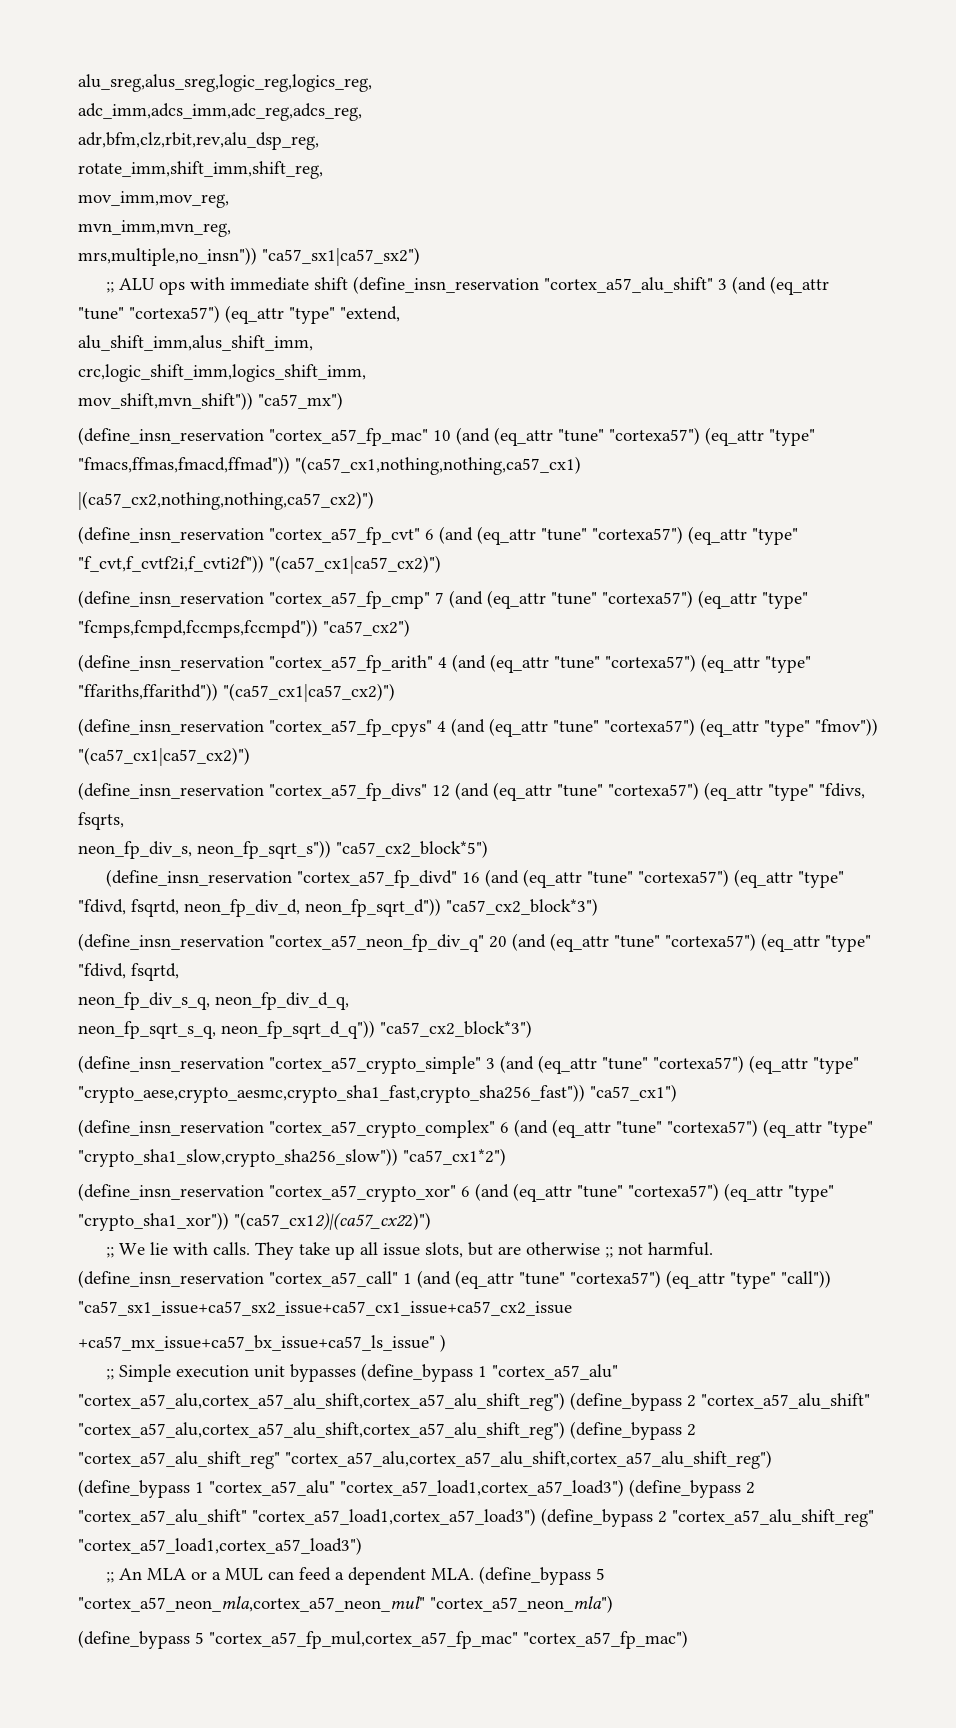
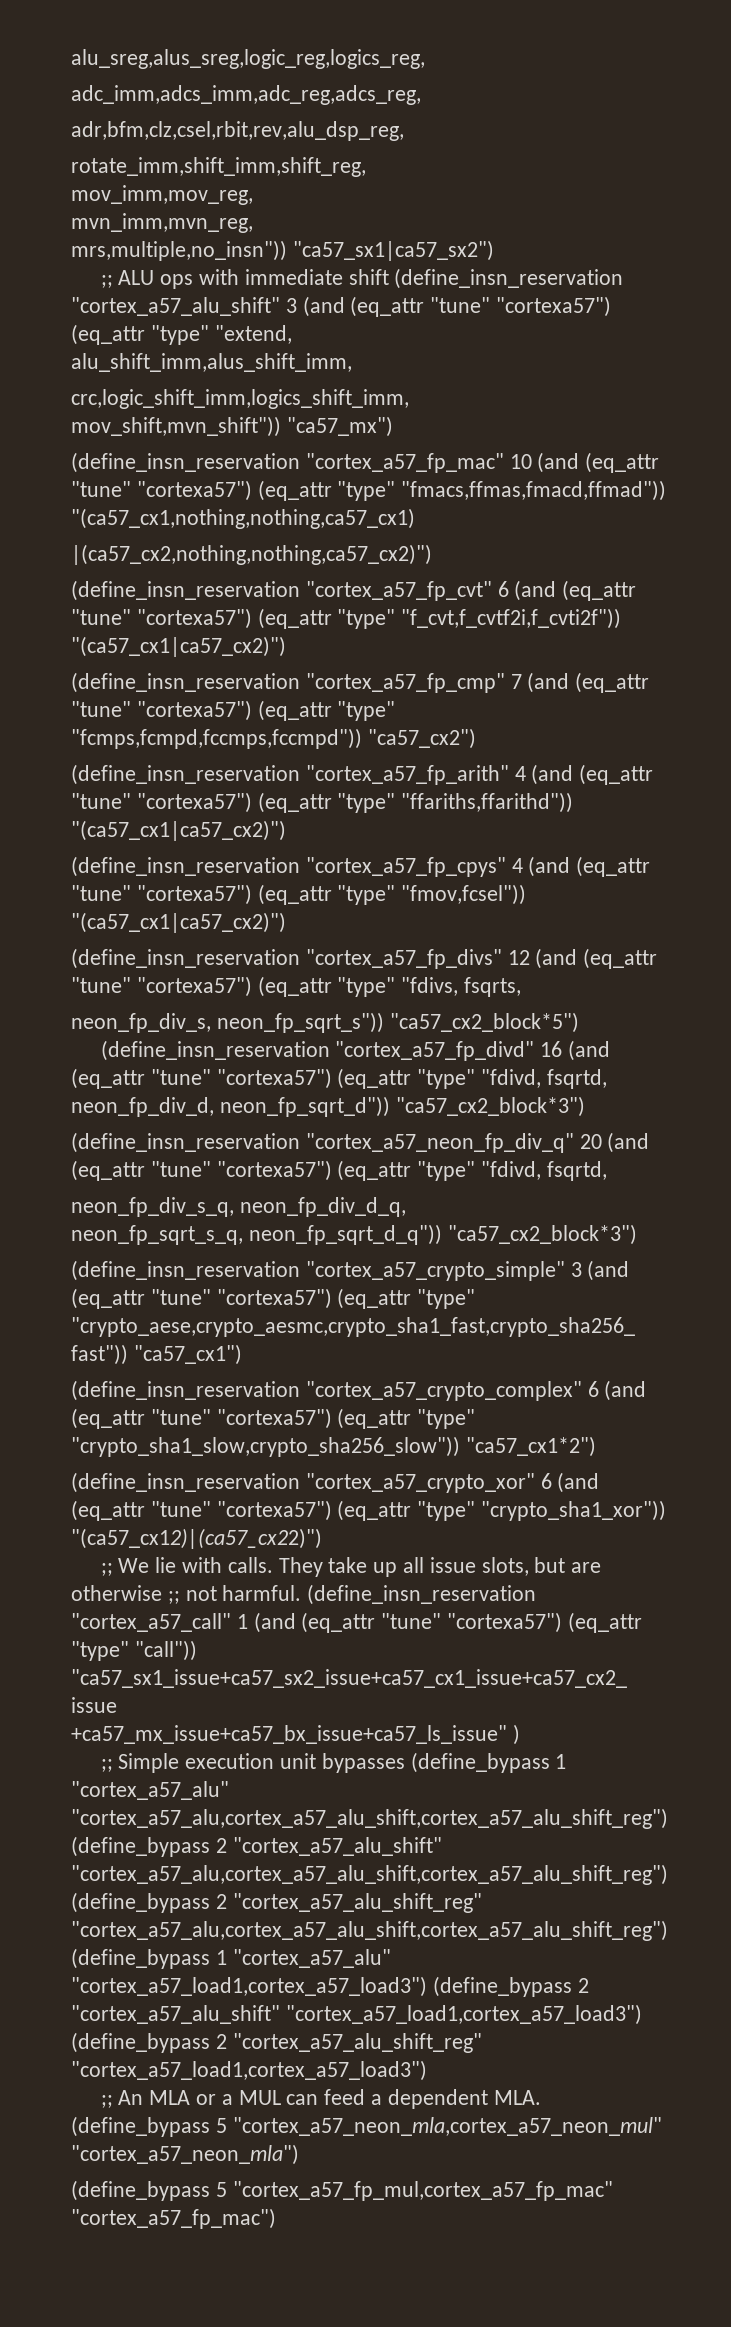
- adr,bfm,clz,rbit,rev,alu_dsp_reg,
+ adr,bfm,clz,csel,rbit,rev,alu_dsp_reg,
- (define_insn_reservation "cortex_a57_fp_cpys" 4 (and (eq_attr "tune" "cortexa57") (eq_attr "type" "fmov")) "(ca57_cx1|ca57_cx2)")
+ (define_insn_reservation "cortex_a57_fp_cpys" 4 (and (eq_attr "tune" "cortexa57") (eq_attr "type" "fmov,fcsel")) "(ca57_cx1|ca57_cx2)")

